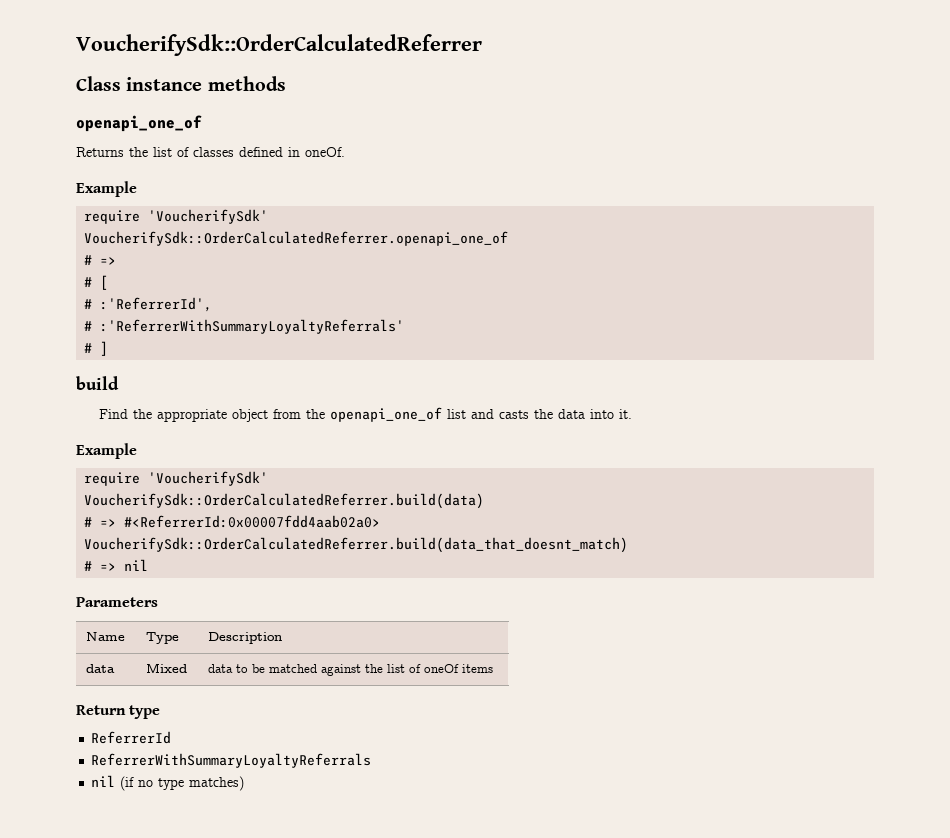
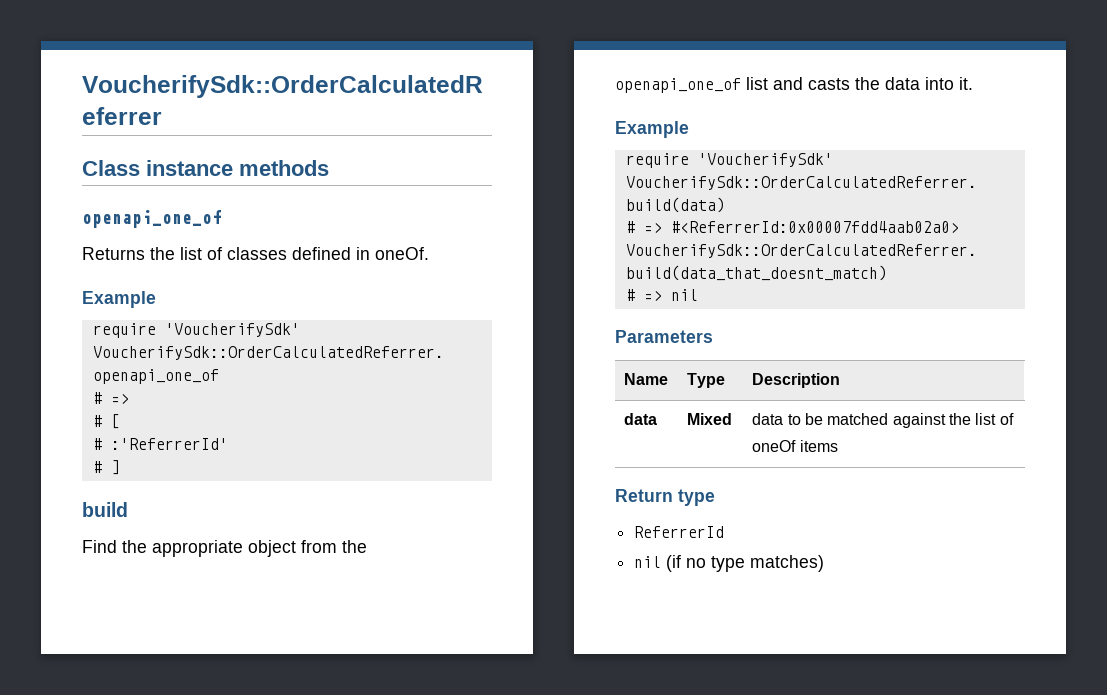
- # :'ReferrerId',
- # :'ReferrerWithSummaryLoyaltyReferrals'
+ # :'ReferrerId'
- ReferrerWithSummaryLoyaltyReferrals

